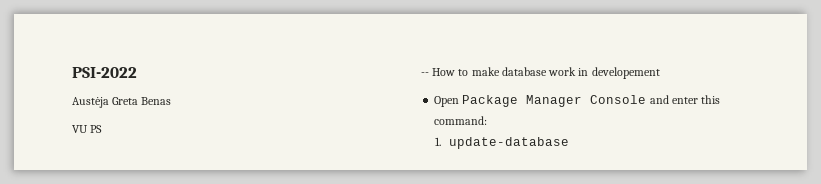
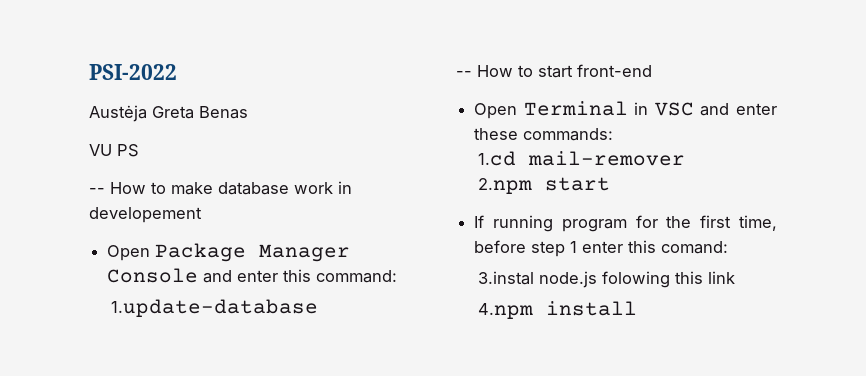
- 1. update-database
+ 1.update-database
+ -- How to start front-end
+ Open Terminal in VSC and enter these commands:
+ 1.cd mail-remover
+ 2.npm start
+ If running program for the first time, before step 1 enter this comand:
+ 3.instal node.js folowing this link
+ 4.npm install

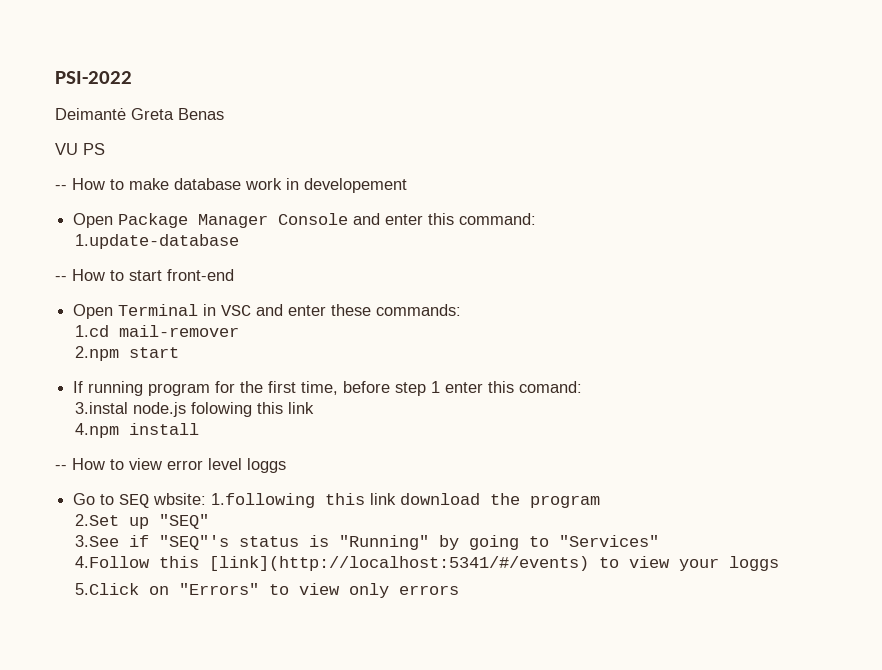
- Austėja Greta Benas
+ Deimantė Greta Benas
+ -- How to view error level loggs
+ Go to SEQ wbsite: 1.following this link download the program
+ 2.Set up "SEQ"
+ 3.See if "SEQ"'s status is "Running" by going to "Services"
+ 4.Follow this [link](http://localhost:5341/#/events) to view your loggs
+ 5.Click on "Errors" to view only errors

